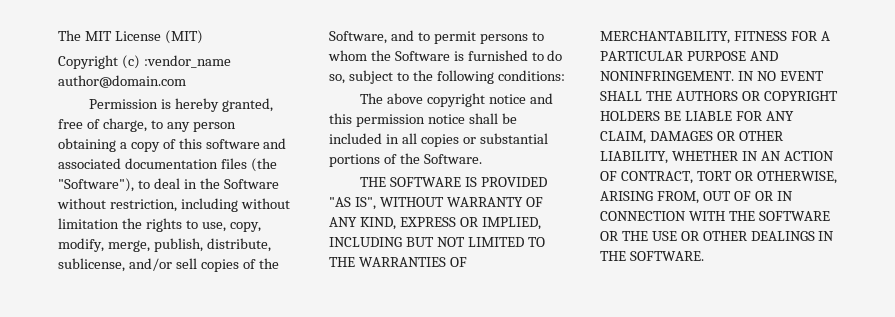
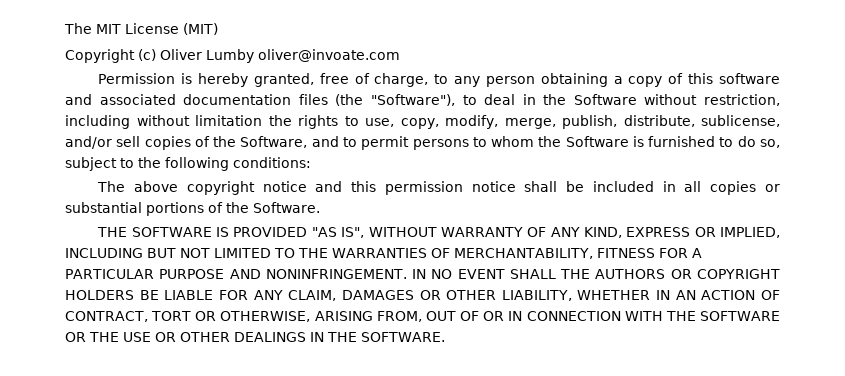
- Copyright (c) :vendor_name author@domain.com
+ Copyright (c) Oliver Lumby oliver@invoate.com

